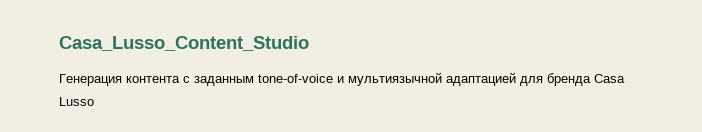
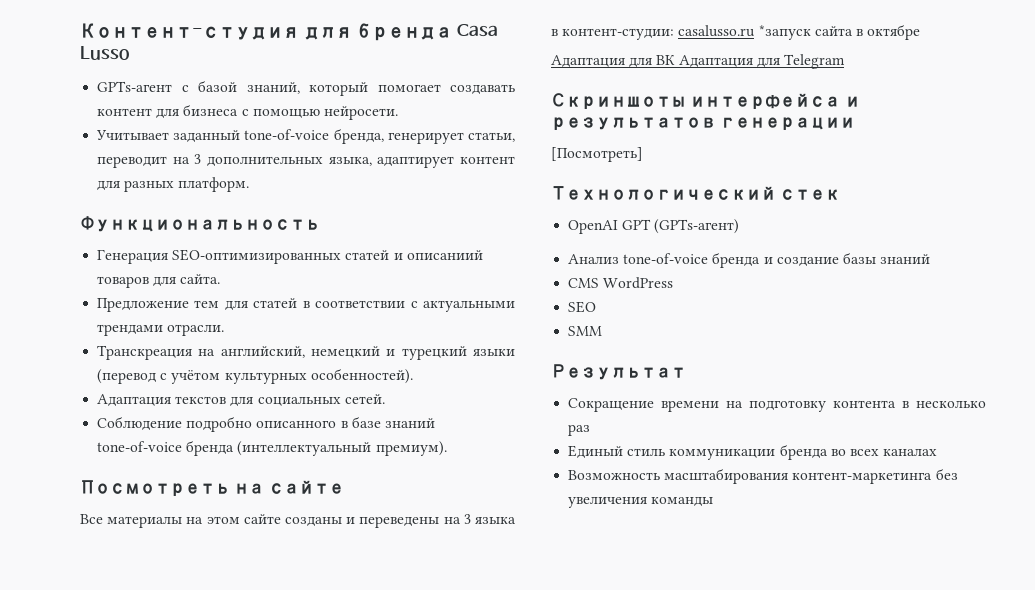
- Casa_Lusso_Content_Studio
- Генерация контента с заданным tone-of-voice и мультиязычной адаптацией для бренда Casa Lusso
+ Контент-студия для бренда Casa Lusso
+ GPTs-агент с базой знаний, который помогает создавать контент для бизнеса с помощью нейросети.
+ Учитывает заданный tone-of-voice бренда, генерирует статьи, переводит на 3 дополнительных языка, адаптирует контент для разных платформ.
+ Функциональность
+ Генерация SEO-оптимизированных статей и описаниий товаров для сайта.
+ Предложение тем для статей в соответствии с актуальными трендами отрасли.
+ Транскреация на английский, немецкий и турецкий языки (перевод с учётом культурных особенностей).
+ Адаптация текстов для социальных сетей.
+ Соблюдение подробно описанного в базе знаний tone-of-voice бренда (интеллектуальный премиум).
+ Посмотреть на сайте
+ Все материалы на этом сайте созданы и переведены на 3 языка в контент-студии: casalusso.ru *запуск сайта в октябре
+ Адаптация для ВК Адаптация для Telegram
+ Скриншоты интерфейса и результатов генерации
+ [Посмотреть]
+ Технологический стек
+ OpenAI GPT (GPTs-агент)
+ Анализ tone-of-voice бренда и создание базы знаний
+ CMS WordPress
+ SEO
+ SMM
+ Результат
+ Сокращение времени на подготовку контента в несколько раз
+ Единый стиль коммуникации бренда во всех каналах
+ Возможность масштабирования контент-маркетинга без увеличения команды

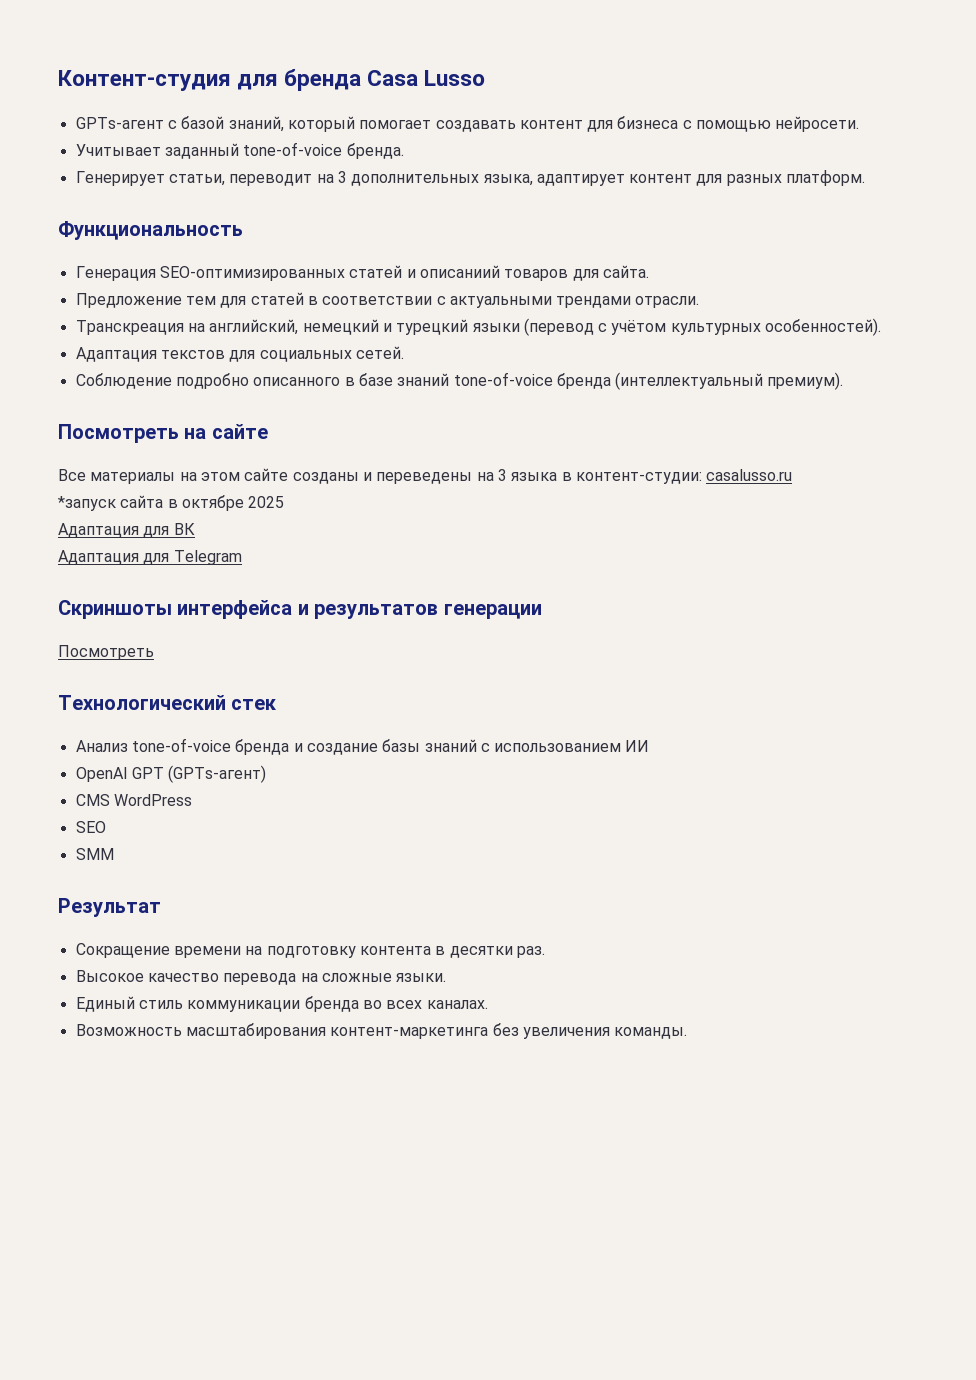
- Учитывает заданный tone-of-voice бренда, генерирует статьи, переводит на 3 дополнительных языка, адаптирует контент для разных платформ.
+ Учитывает заданный tone-of-voice бренда.
+ Генерирует статьи, переводит на 3 дополнительных языка, адаптирует контент для разных платформ.
- Все материалы на этом сайте созданы и переведены на 3 языка в контент-студии: casalusso.ru *запуск сайта в октябре
+ Все материалы на этом сайте созданы и переведены на 3 языка в контент-студии: casalusso.ru
+ *запуск сайта в октябре 2025
- Адаптация для ВК Адаптация для Telegram
+ Адаптация для ВК
+ Адаптация для Telegram
  Скриншоты интерфейса и результатов генерации
- [Посмотреть]
+ Посмотреть
- OpenAI GPT (GPTs-агент)
- Анализ tone-of-voice бренда и создание базы знаний
+ Анализ tone-of-voice бренда и создание базы знаний с использованием ИИ
+ OpenAI GPT (GPTs-агент)
- Сокращение времени на подготовку контента в несколько раз
+ Сокращение времени на подготовку контента в десятки раз.
+ Высокое качество перевода на сложные языки.
- Единый стиль коммуникации бренда во всех каналах
+ Единый стиль коммуникации бренда во всех каналах.
- Возможность масштабирования контент-маркетинга без увеличения команды
+ Возможность масштабирования контент-маркетинга без увеличения команды.

